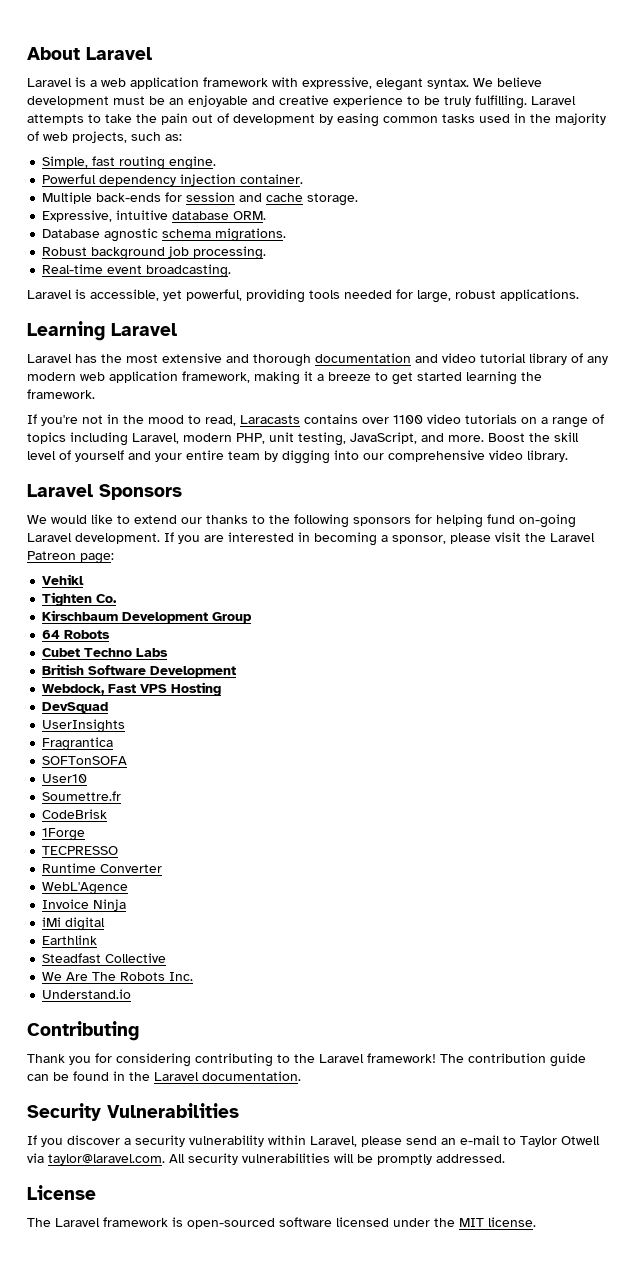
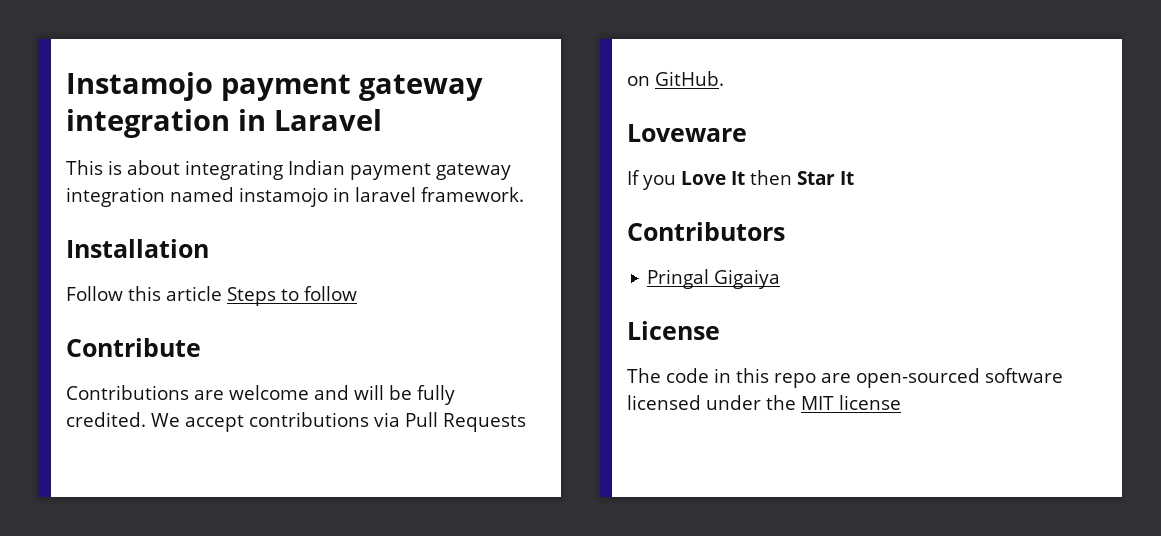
- About Laravel
- Laravel is a web application framework with expressive, elegant syntax. We believe development must be an enjoyable and creative experience to be truly fulfilling. Laravel attempts to take the pain out of development by easing common tasks used in the majority of web projects, such as:
- Simple, fast routing engine.
- Powerful dependency injection container.
- Multiple back-ends for session and cache storage.
- Expressive, intuitive database ORM.
- Database agnostic schema migrations.
- Robust background job processing.
- Real-time event broadcasting.
- Laravel is accessible, yet powerful, providing tools needed for large, robust applications.
- Learning Laravel
- Laravel has the most extensive and thorough documentation and video tutorial library of any modern web application framework, making it a breeze to get started learning the framework.
- If you're not in the mood to read, Laracasts contains over 1100 video tutorials on a range of topics including Laravel, modern PHP, unit testing, JavaScript, and more. Boost the skill level of yourself and your entire team by digging into our comprehensive video library.
- Laravel Sponsors
- We would like to extend our thanks to the following sponsors for helping fund on-going Laravel development. If you are interested in becoming a sponsor, please visit the Laravel Patreon page:
- Vehikl
- Tighten Co.
- Kirschbaum Development Group
- 64 Robots
- Cubet Techno Labs
- British Software Development
- Webdock, Fast VPS Hosting
- DevSquad
- UserInsights
- Fragrantica
- SOFTonSOFA
- User10
- Soumettre.fr
- CodeBrisk
- 1Forge
- TECPRESSO
- Runtime Converter
- WebL'Agence
- Invoice Ninja
- iMi digital
- Earthlink
- Steadfast Collective
- We Are The Robots Inc.
- Understand.io
- Contributing
- Thank you for considering contributing to the Laravel framework! The contribution guide can be found in the Laravel documentation.
- Security Vulnerabilities
- If you discover a security vulnerability within Laravel, please send an e-mail to Taylor Otwell via taylor@laravel.com. All security vulnerabilities will be promptly addressed.
+ Instamojo payment gateway integration in Laravel
+ This is about integrating Indian payment gateway integration named instamojo in laravel framework.
+ Installation
+ Follow this article Steps to follow
+ Contribute
+ Contributions are welcome and will be fully credited. We accept contributions via Pull Requests on GitHub.
+ Loveware
+ If you Love It then Star It
+ Contributors
+ Pringal Gigaiya
  License
- The Laravel framework is open-sourced software licensed under the MIT license.
+ The code in this repo are open-sourced software licensed under the MIT license

